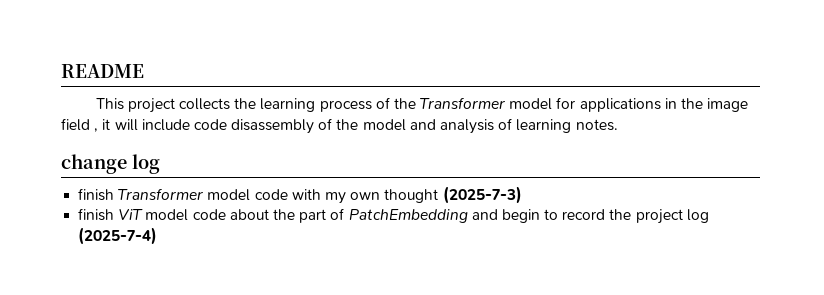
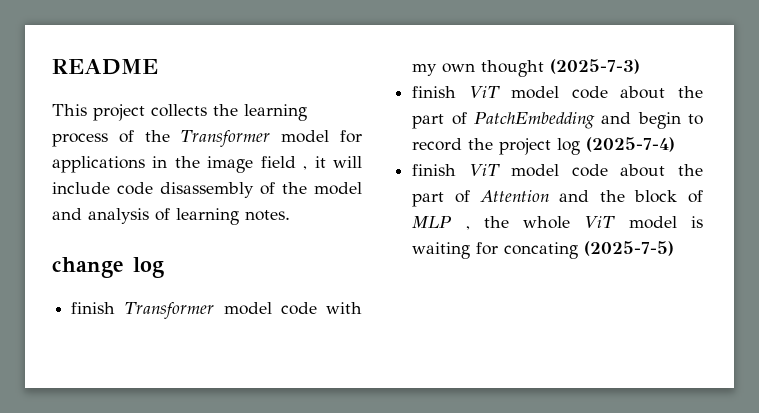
+ finish ViT model code about the part of Attention and the block of MLP , the whole ViT model is waiting for concating (2025-7-5)

